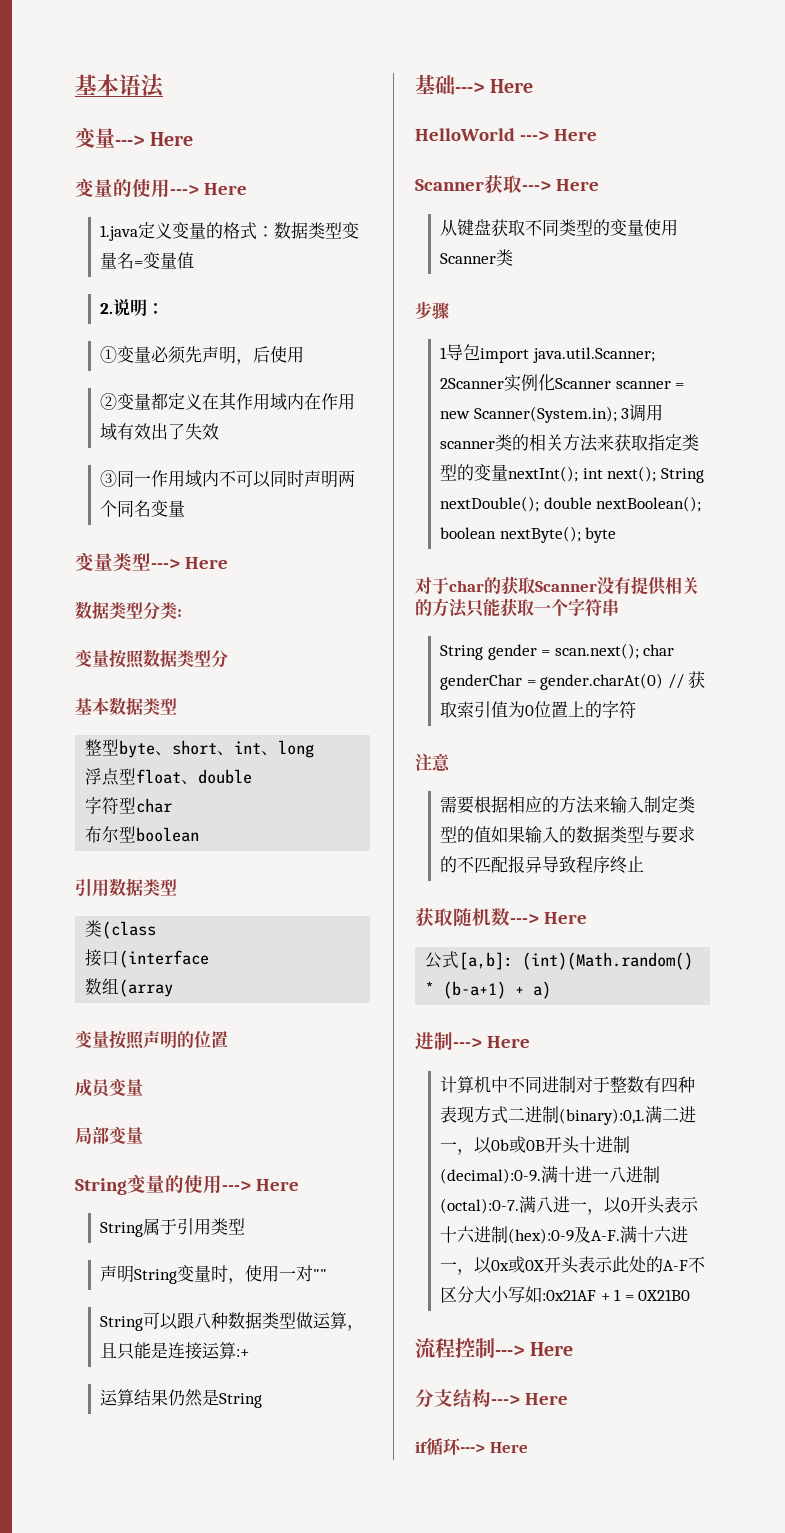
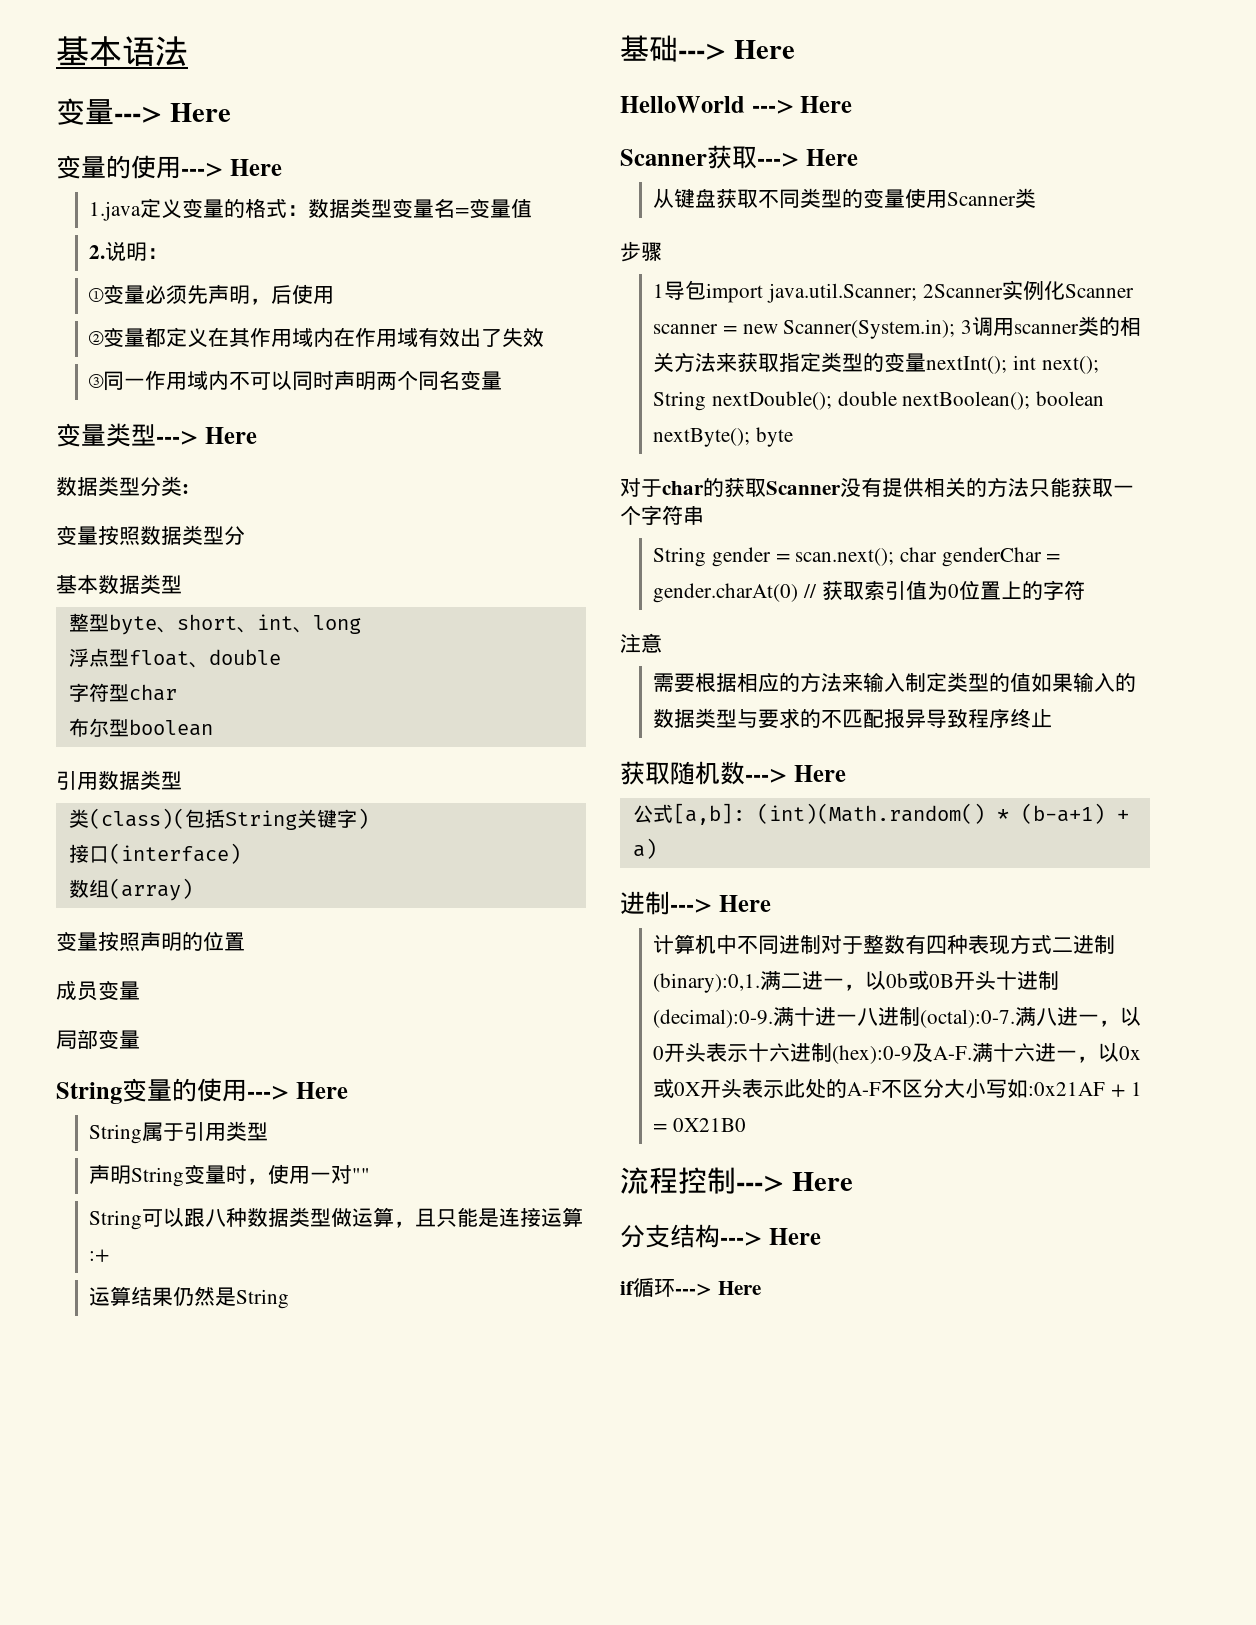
- 类(class
+ 类(class)(包括String关键字)
- 接口(interface
+ 接口(interface)
- 数组(array
+ 数组(array)

